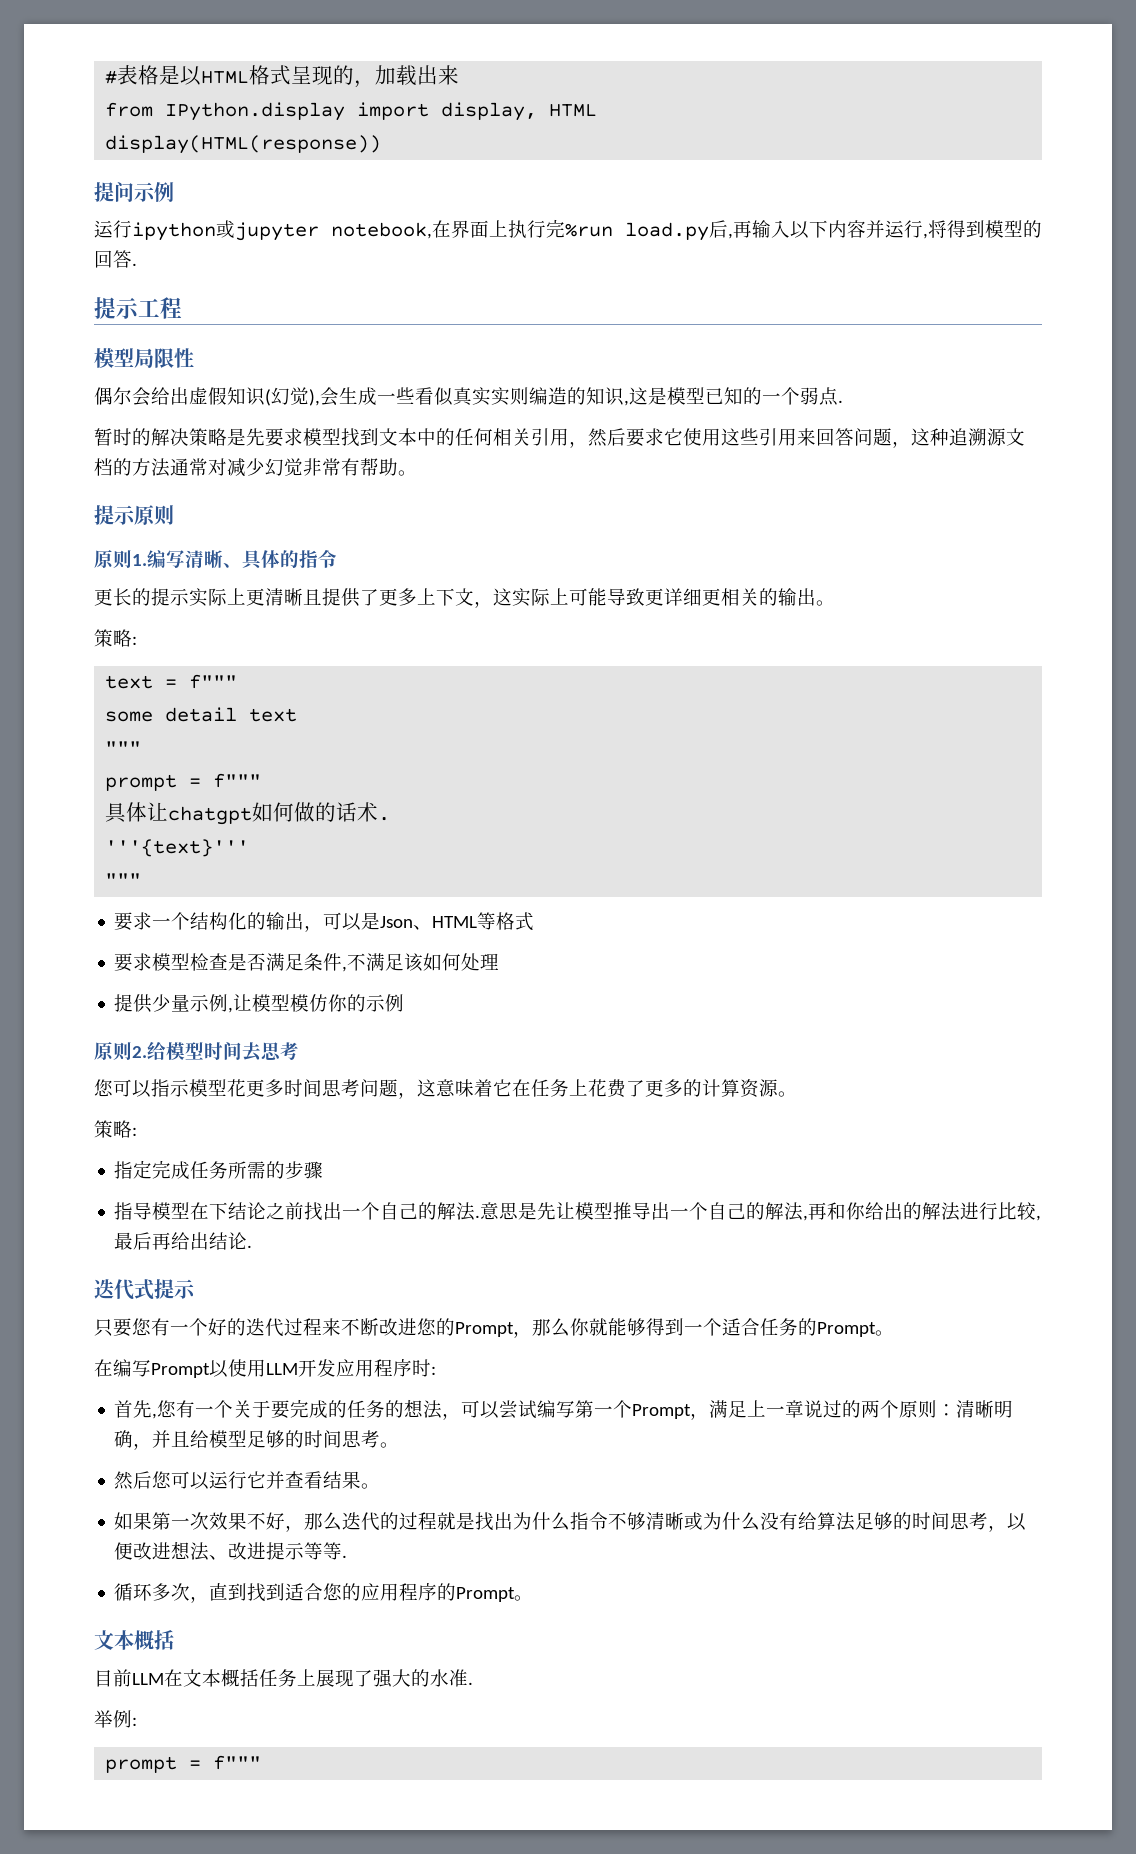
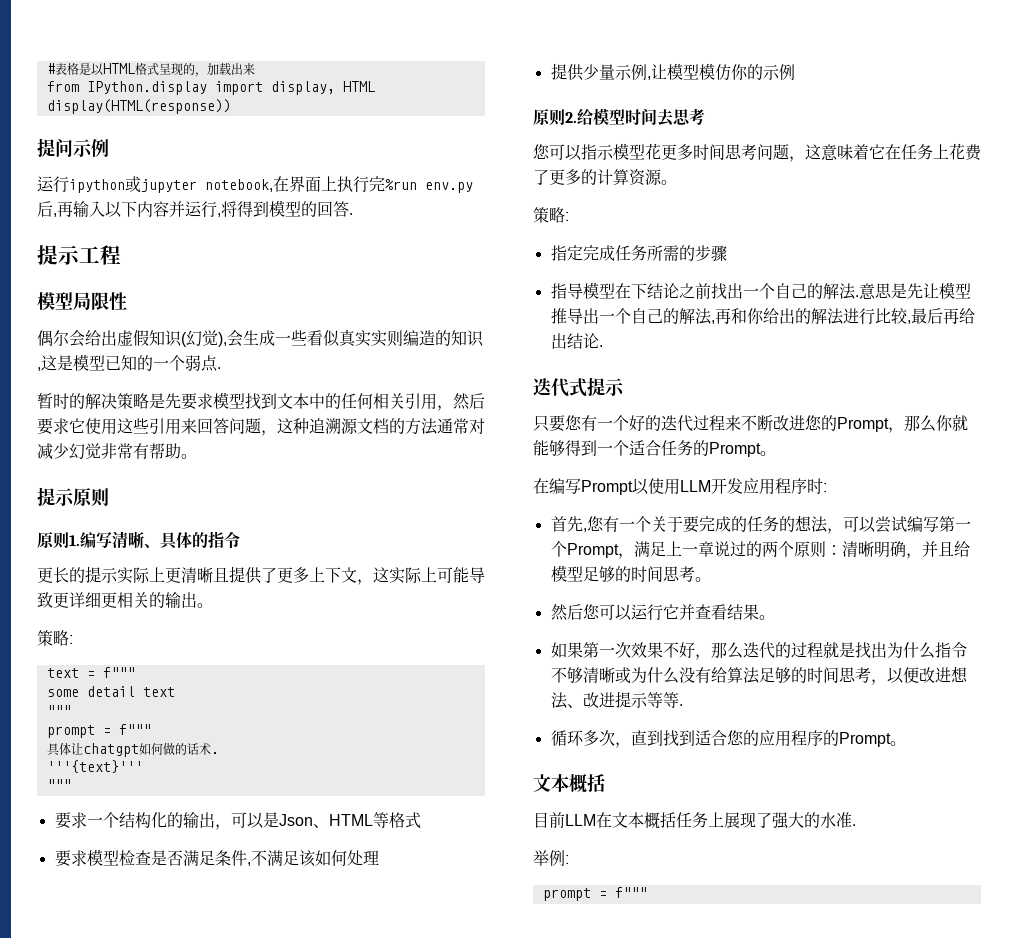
- 运行ipython或jupyter notebook,在界面上执行完%run load.py后,再输入以下内容并运行,将得到模型的回答.
+ 运行ipython或jupyter notebook,在界面上执行完%run env.py后,再输入以下内容并运行,将得到模型的回答.

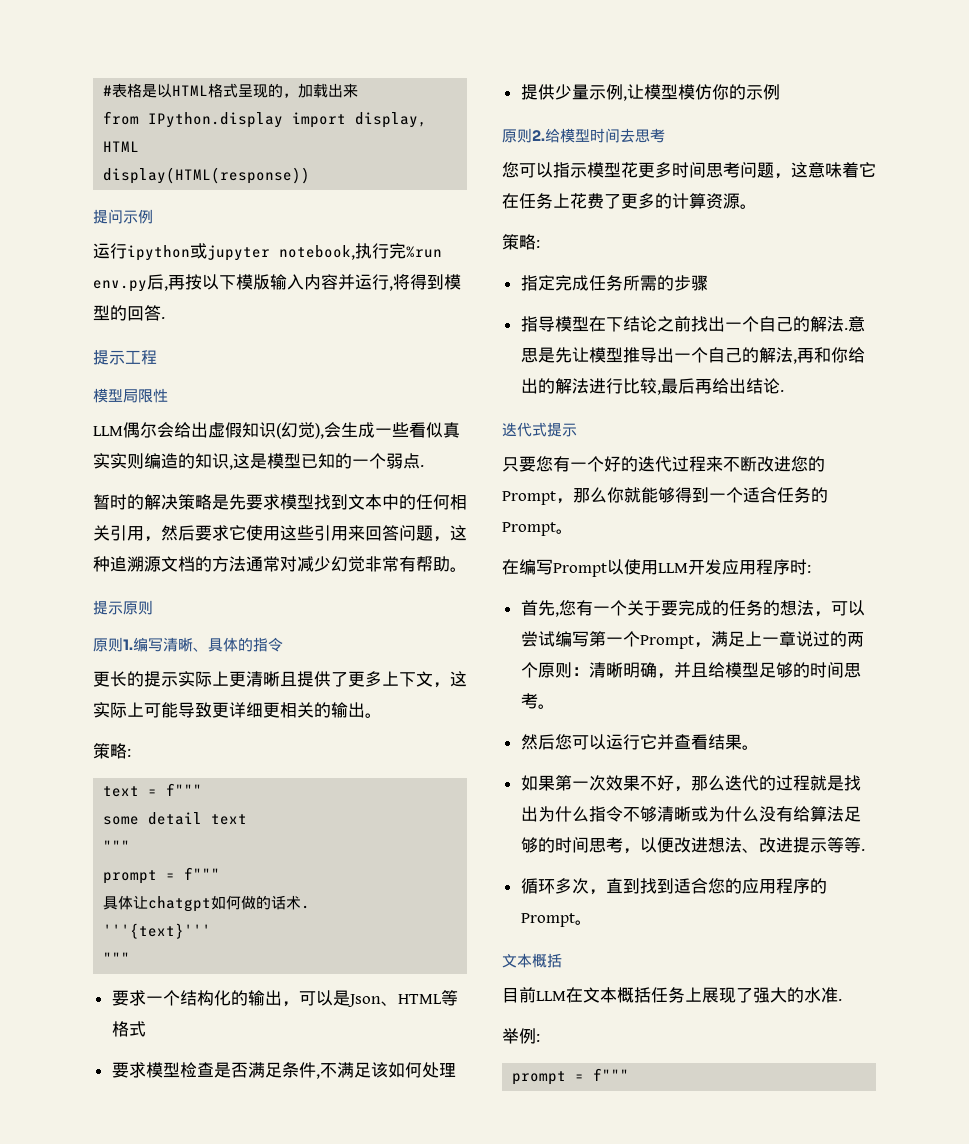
- 运行ipython或jupyter notebook,在界面上执行完%run env.py后,再输入以下内容并运行,将得到模型的回答.
+ 运行ipython或jupyter notebook,执行完%run env.py后,再按以下模版输入内容并运行,将得到模型的回答.
- 偶尔会给出虚假知识(幻觉),会生成一些看似真实实则编造的知识,这是模型已知的一个弱点.
+ LLM偶尔会给出虚假知识(幻觉),会生成一些看似真实实则编造的知识,这是模型已知的一个弱点.

